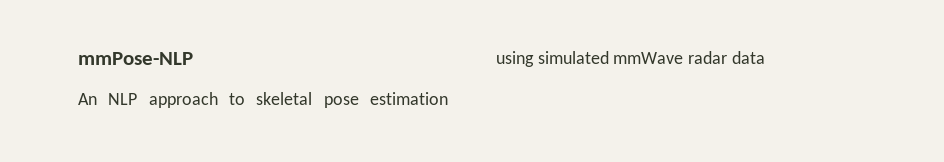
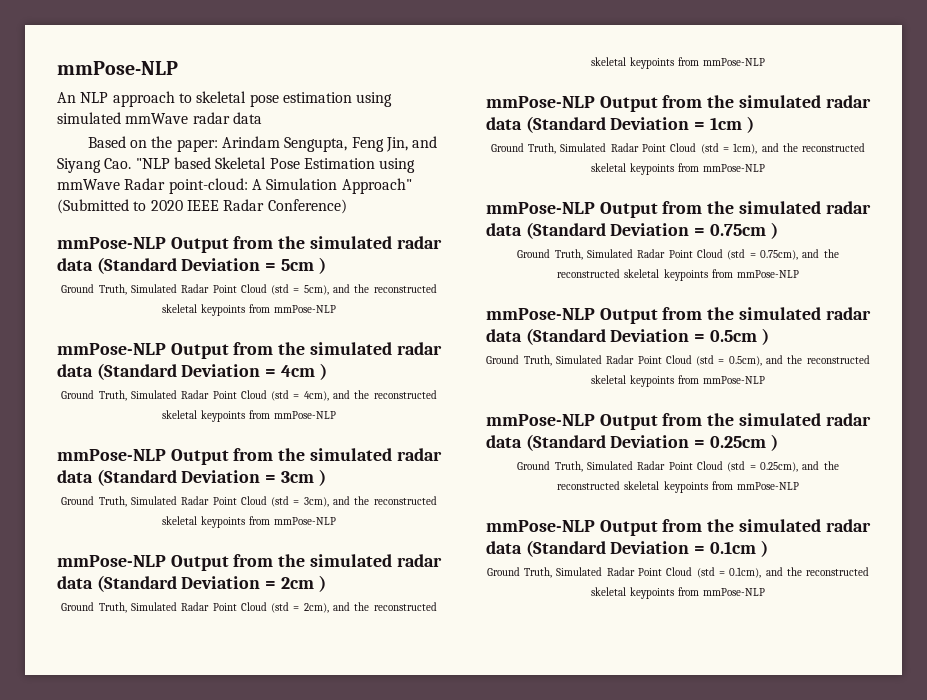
+ Based on the paper: Arindam Sengupta, Feng Jin, and Siyang Cao. "NLP based Skeletal Pose Estimation using mmWave Radar point-cloud: A Simulation Approach" (Submitted to 2020 IEEE Radar Conference)
+ mmPose-NLP Output from the simulated radar data (Standard Deviation = 5cm )
+ Ground Truth, Simulated Radar Point Cloud (std = 5cm), and the reconstructed skeletal keypoints from mmPose-NLP
+ mmPose-NLP Output from the simulated radar data (Standard Deviation = 4cm )
+ Ground Truth, Simulated Radar Point Cloud (std = 4cm), and the reconstructed skeletal keypoints from mmPose-NLP
+ mmPose-NLP Output from the simulated radar data (Standard Deviation = 3cm )
+ Ground Truth, Simulated Radar Point Cloud (std = 3cm), and the reconstructed skeletal keypoints from mmPose-NLP
+ mmPose-NLP Output from the simulated radar data (Standard Deviation = 2cm )
+ Ground Truth, Simulated Radar Point Cloud (std = 2cm), and the reconstructed skeletal keypoints from mmPose-NLP
+ mmPose-NLP Output from the simulated radar data (Standard Deviation = 1cm )
+ Ground Truth, Simulated Radar Point Cloud (std = 1cm), and the reconstructed skeletal keypoints from mmPose-NLP
+ mmPose-NLP Output from the simulated radar data (Standard Deviation = 0.75cm )
+ Ground Truth, Simulated Radar Point Cloud (std = 0.75cm), and the reconstructed skeletal keypoints from mmPose-NLP
+ mmPose-NLP Output from the simulated radar data (Standard Deviation = 0.5cm )
+ Ground Truth, Simulated Radar Point Cloud (std = 0.5cm), and the reconstructed skeletal keypoints from mmPose-NLP
+ mmPose-NLP Output from the simulated radar data (Standard Deviation = 0.25cm )
+ Ground Truth, Simulated Radar Point Cloud (std = 0.25cm), and the reconstructed skeletal keypoints from mmPose-NLP
+ mmPose-NLP Output from the simulated radar data (Standard Deviation = 0.1cm )
+ Ground Truth, Simulated Radar Point Cloud (std = 0.1cm), and the reconstructed skeletal keypoints from mmPose-NLP

